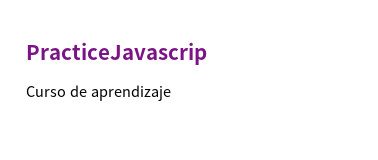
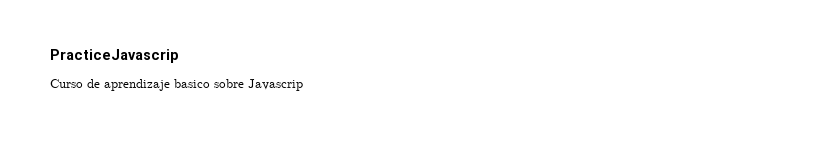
- Curso de aprendizaje
+ Curso de aprendizaje basico sobre Javascrip

